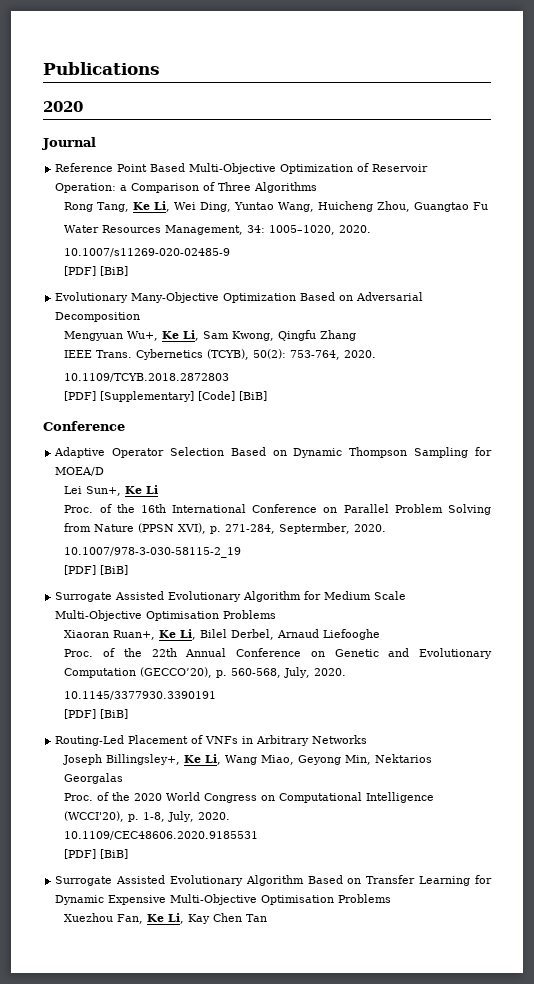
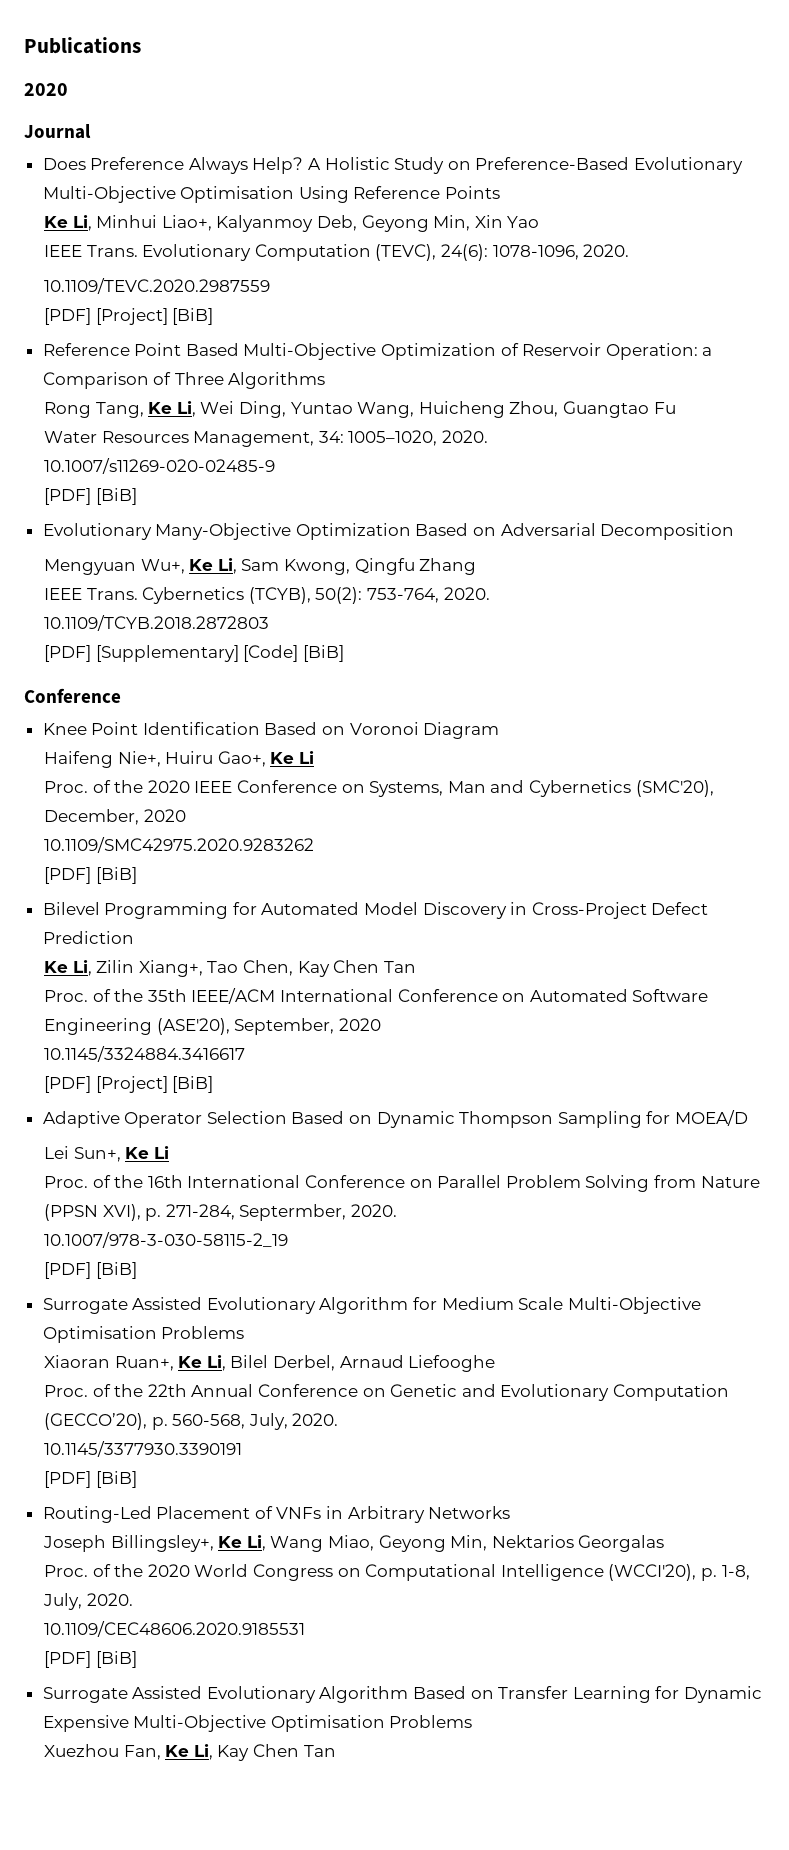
+ Does Preference Always Help? A Holistic Study on Preference-Based Evolutionary Multi-Objective Optimisation Using Reference Points
+ Ke Li, Minhui Liao+, Kalyanmoy Deb, Geyong Min, Xin Yao
+ IEEE Trans. Evolutionary Computation (TEVC), 24(6): 1078-1096, 2020.
+ 10.1109/TEVC.2020.2987559
+ [PDF] [Project] [BiB]
+ Knee Point Identification Based on Voronoi Diagram
+ Haifeng Nie+, Huiru Gao+, Ke Li
+ Proc. of the 2020 IEEE Conference on Systems, Man and Cybernetics (SMC'20), December, 2020
+ 10.1109/SMC42975.2020.9283262
+ [PDF] [BiB]
+ Bilevel Programming for Automated Model Discovery in Cross-Project Defect Prediction
+ Ke Li, Zilin Xiang+, Tao Chen, Kay Chen Tan
+ Proc. of the 35th IEEE/ACM International Conference on Automated Software Engineering (ASE'20), September, 2020
+ 10.1145/3324884.3416617
+ [PDF] [Project] [BiB]

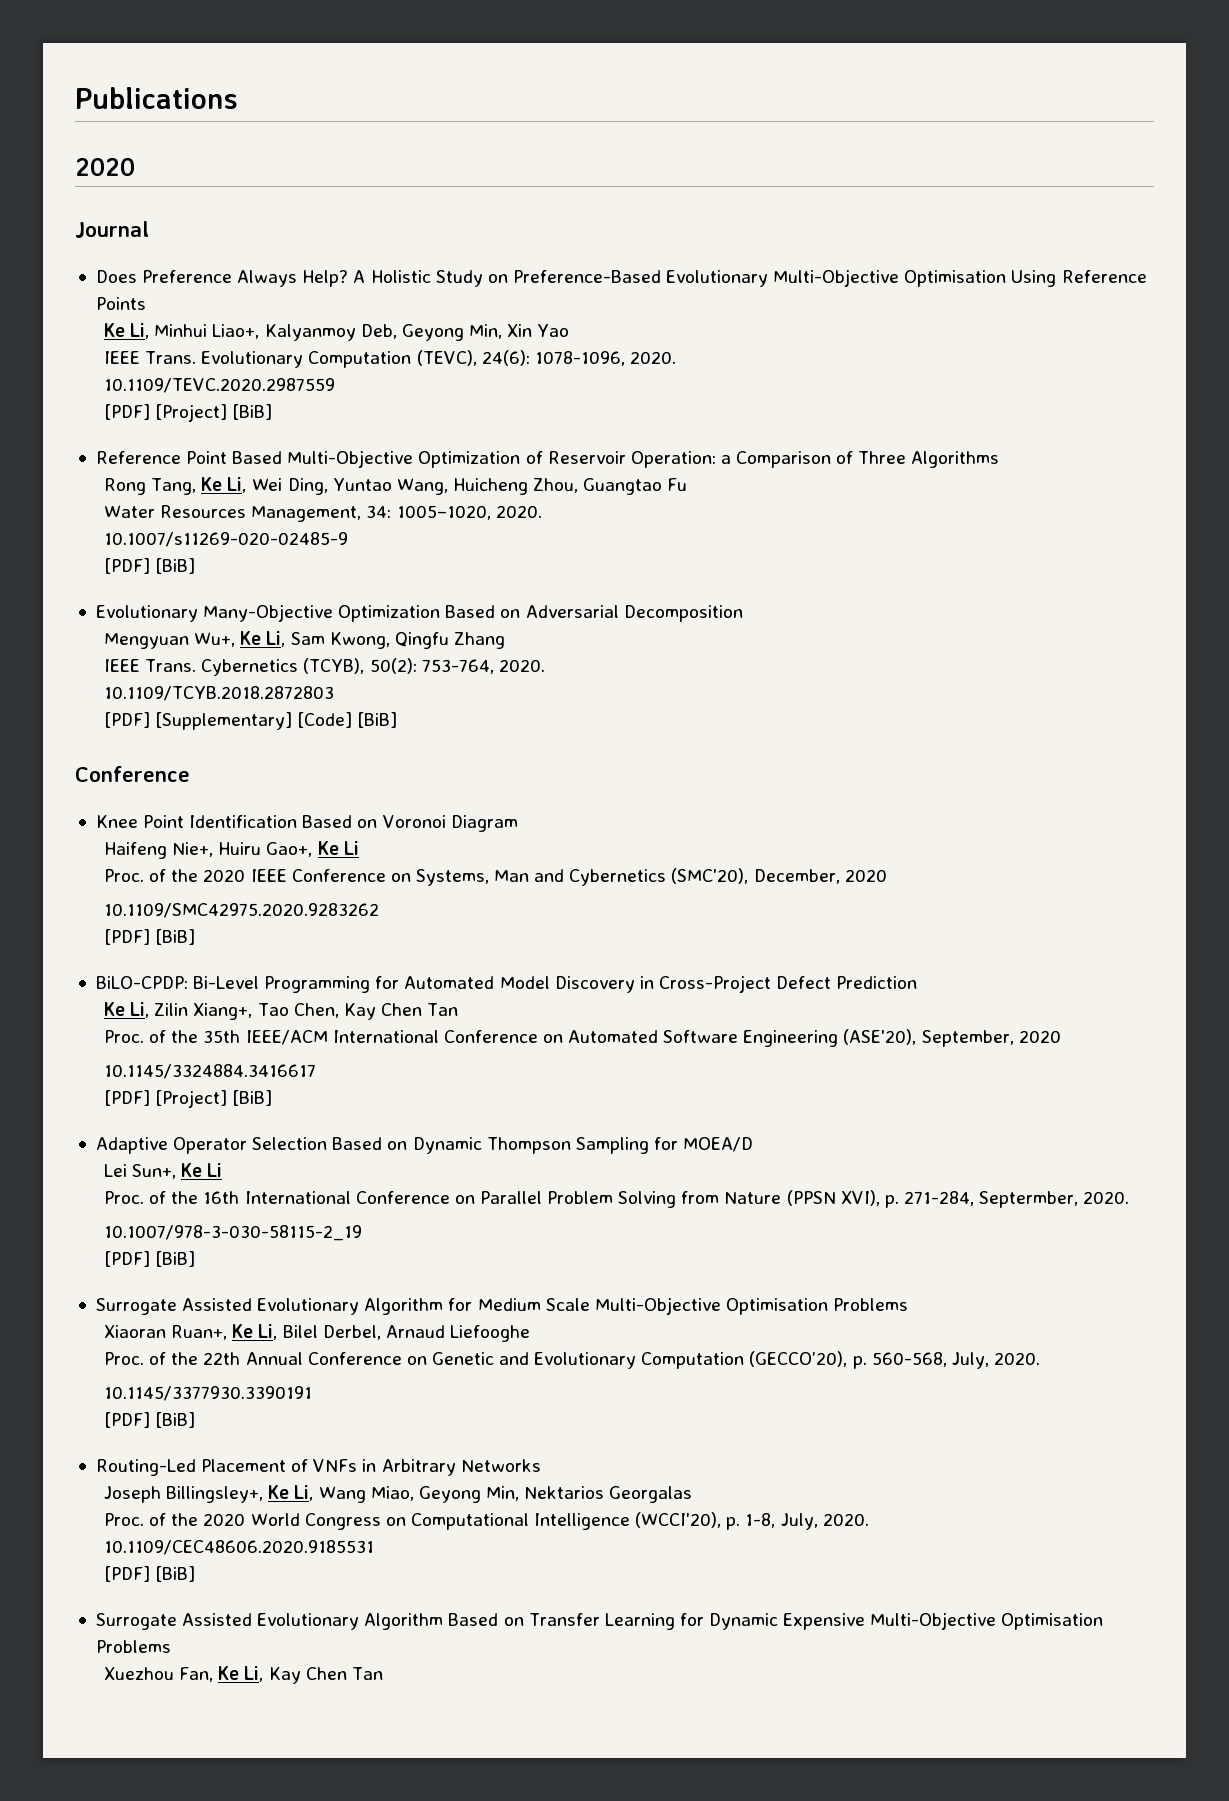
- Bilevel Programming for Automated Model Discovery in Cross-Project Defect Prediction
+ BiLO-CPDP: Bi-Level Programming for Automated Model Discovery in Cross-Project Defect Prediction

